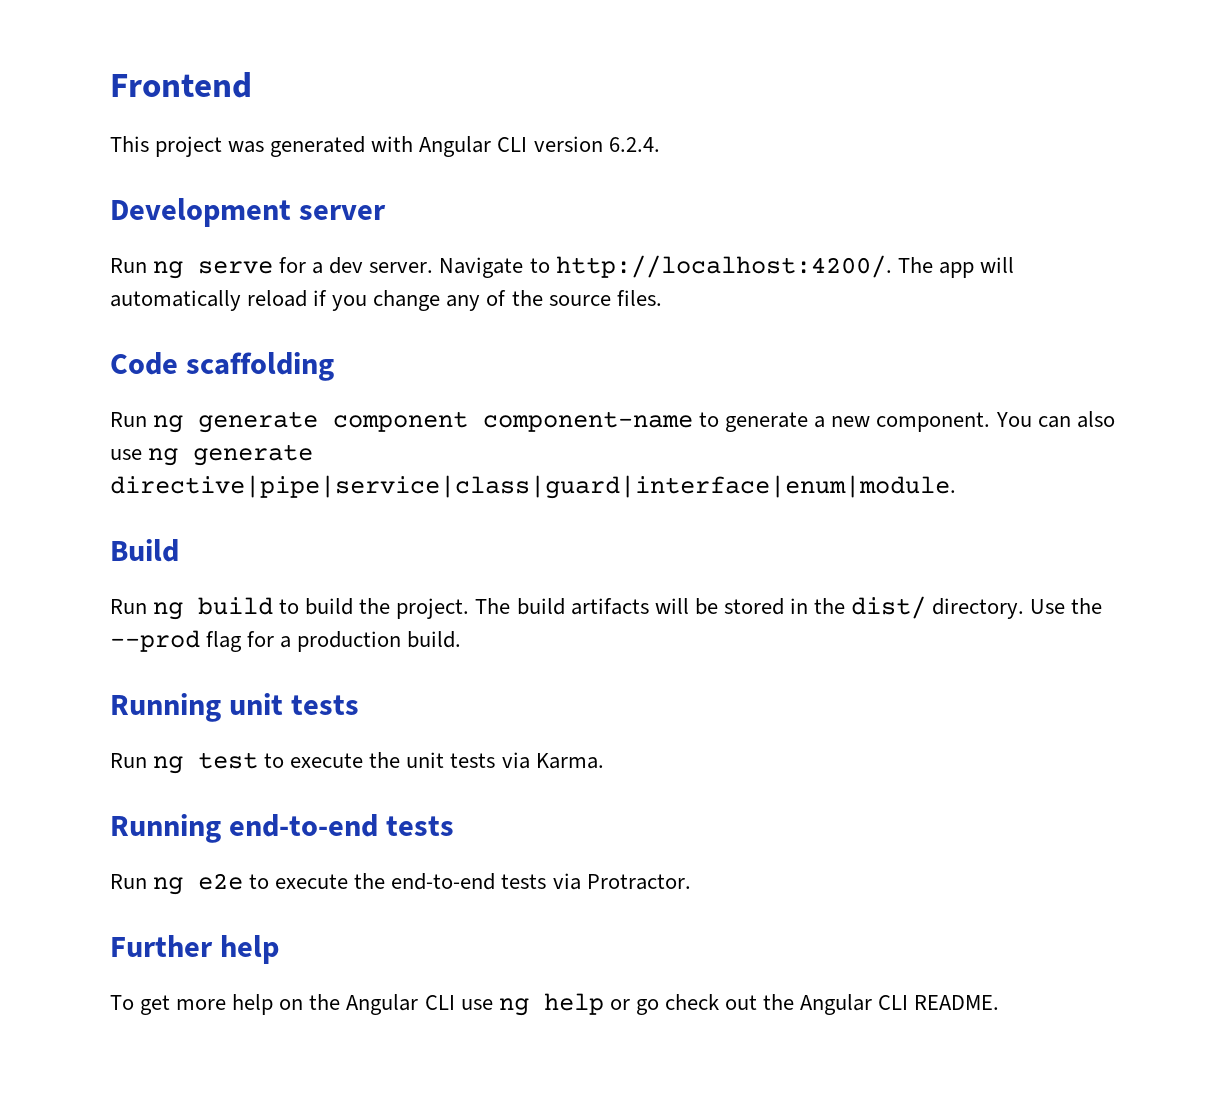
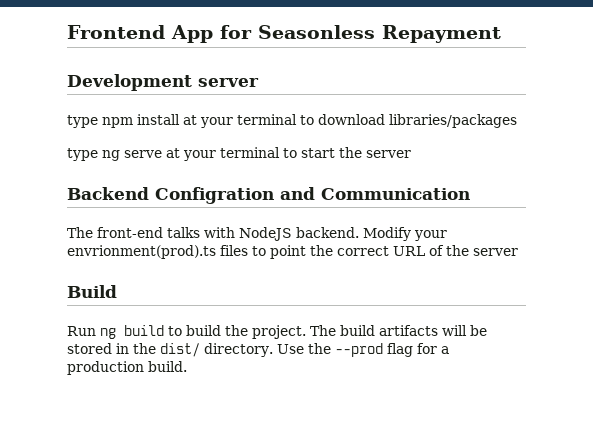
- Frontend
- This project was generated with Angular CLI version 6.2.4.
+ Frontend App for Seasonless Repayment
  Development server
- Run ng serve for a dev server. Navigate to http://localhost:4200/. The app will automatically reload if you change any of the source files.
- Code scaffolding
- Run ng generate component component-name to generate a new component. You can also use ng generate directive|pipe|service|class|guard|interface|enum|module.
+ type npm install at your terminal to download libraries/packages
+ type ng serve at your terminal to start the server
+ Backend Configration and Communication
+ The front-end talks with NodeJS backend. Modify your envrionment(prod).ts files to point the correct URL of the server
- Running unit tests
- Run ng test to execute the unit tests via Karma.
- Running end-to-end tests
- Run ng e2e to execute the end-to-end tests via Protractor.
- Further help
- To get more help on the Angular CLI use ng help or go check out the Angular CLI README.

